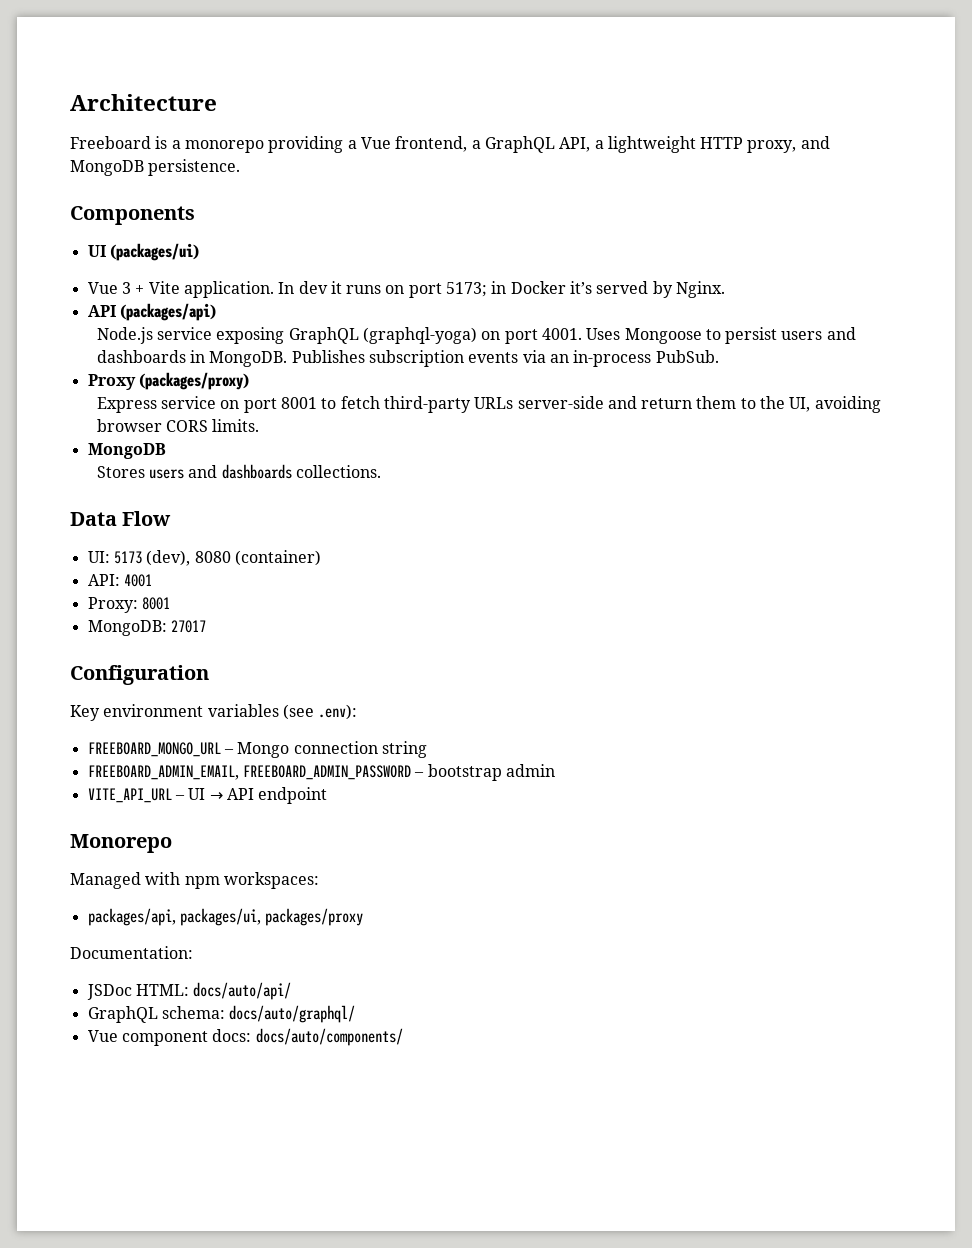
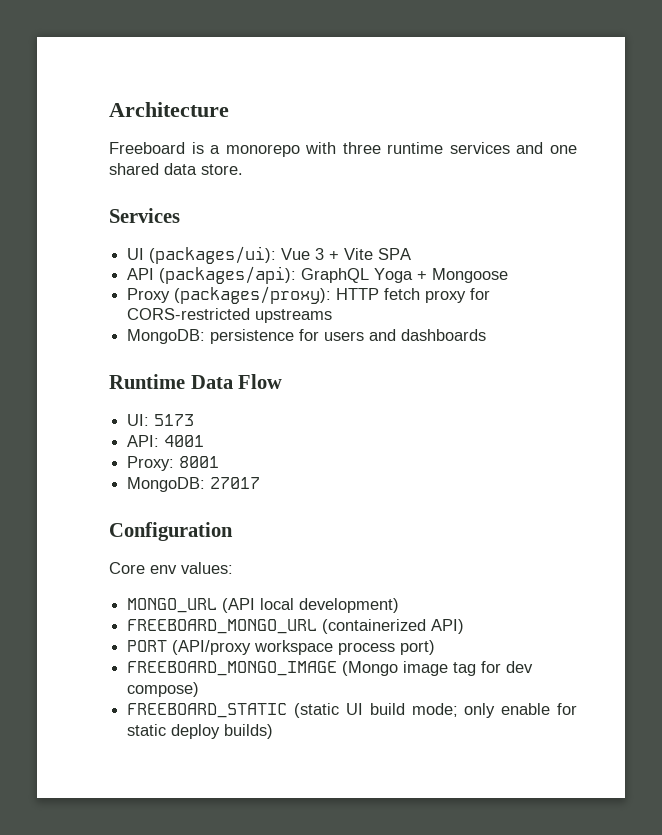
- Freeboard is a monorepo providing a Vue frontend, a GraphQL API, a lightweight HTTP proxy, and MongoDB persistence.
- Components
- UI (packages/ui)
- Vue 3 + Vite application. In dev it runs on port 5173; in Docker it’s served by Nginx.
- API (packages/api)
- Node.js service exposing GraphQL (graphql-yoga) on port 4001. Uses Mongoose to persist users and dashboards in MongoDB. Publishes subscription events via an in-process PubSub.
- Proxy (packages/proxy)
- Express service on port 8001 to fetch third-party URLs server-side and return them to the UI, avoiding browser CORS limits.
- MongoDB
- Stores users and dashboards collections.
- Data Flow
+ Freeboard is a monorepo with three runtime services and one shared data store.
+ Services
+ UI (packages/ui): Vue 3 + Vite SPA
+ API (packages/api): GraphQL Yoga + Mongoose
+ Proxy (packages/proxy): HTTP fetch proxy for CORS-restricted upstreams
+ MongoDB: persistence for users and dashboards
+ Runtime Data Flow
- UI: 5173 (dev), 8080 (container)
+ UI: 5173
- Key environment variables (see .env):
- FREEBOARD_MONGO_URL – Mongo connection string
- FREEBOARD_ADMIN_EMAIL, FREEBOARD_ADMIN_PASSWORD – bootstrap admin
- VITE_API_URL – UI → API endpoint
- Monorepo
- Managed with npm workspaces:
- packages/api, packages/ui, packages/proxy
- Documentation:
- JSDoc HTML: docs/auto/api/
- GraphQL schema: docs/auto/graphql/
- Vue component docs: docs/auto/components/
+ Core env values:
+ MONGO_URL (API local development)
+ FREEBOARD_MONGO_URL (containerized API)
+ PORT (API/proxy workspace process port)
+ FREEBOARD_MONGO_IMAGE (Mongo image tag for dev compose)
+ FREEBOARD_STATIC (static UI build mode; only enable for static deploy builds)

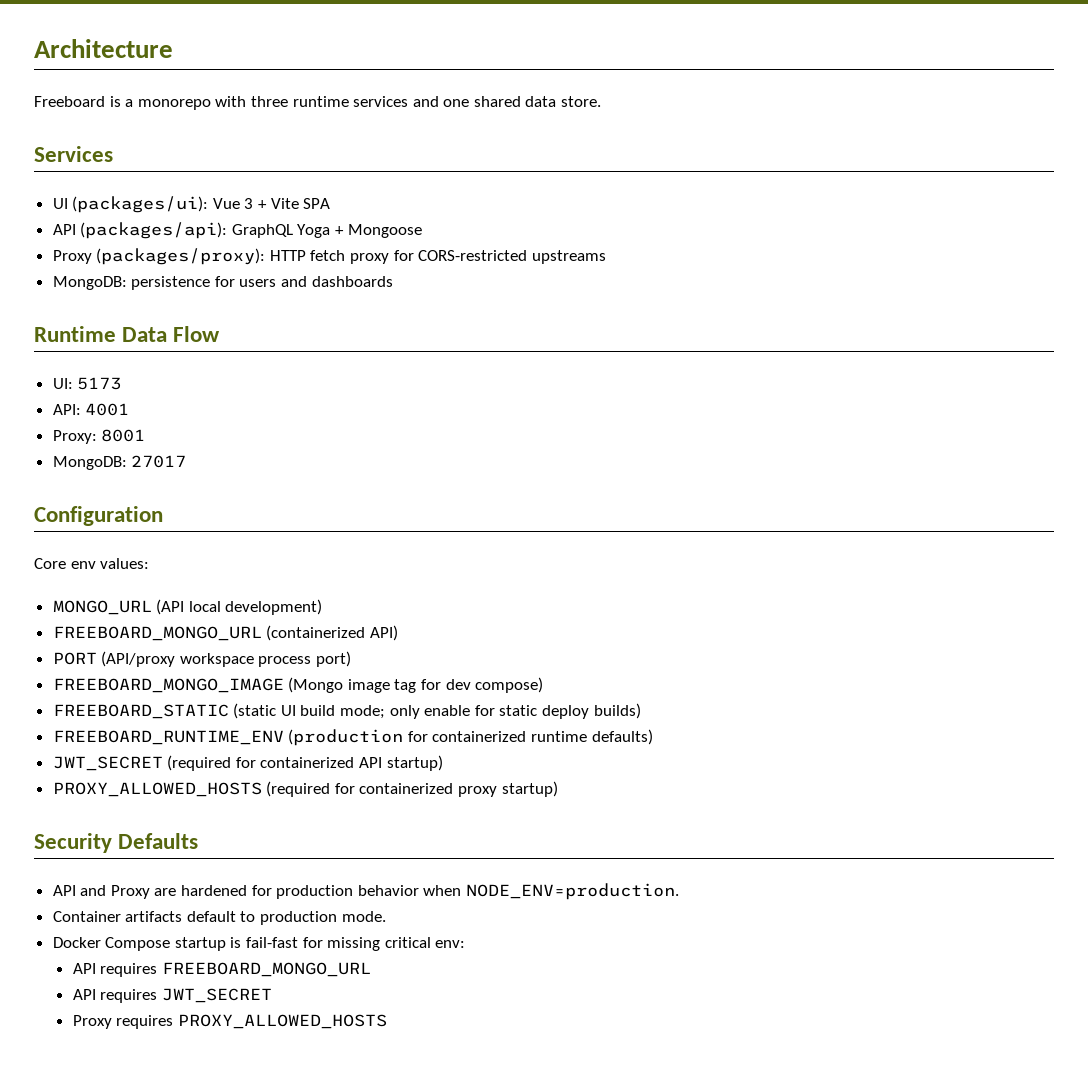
+ FREEBOARD_RUNTIME_ENV (production for containerized runtime defaults)
+ JWT_SECRET (required for containerized API startup)
+ PROXY_ALLOWED_HOSTS (required for containerized proxy startup)
+ Security Defaults
+ API and Proxy are hardened for production behavior when NODE_ENV=production.
+ Container artifacts default to production mode.
+ Docker Compose startup is fail-fast for missing critical env:
+ API requires FREEBOARD_MONGO_URL
+ API requires JWT_SECRET
+ Proxy requires PROXY_ALLOWED_HOSTS

